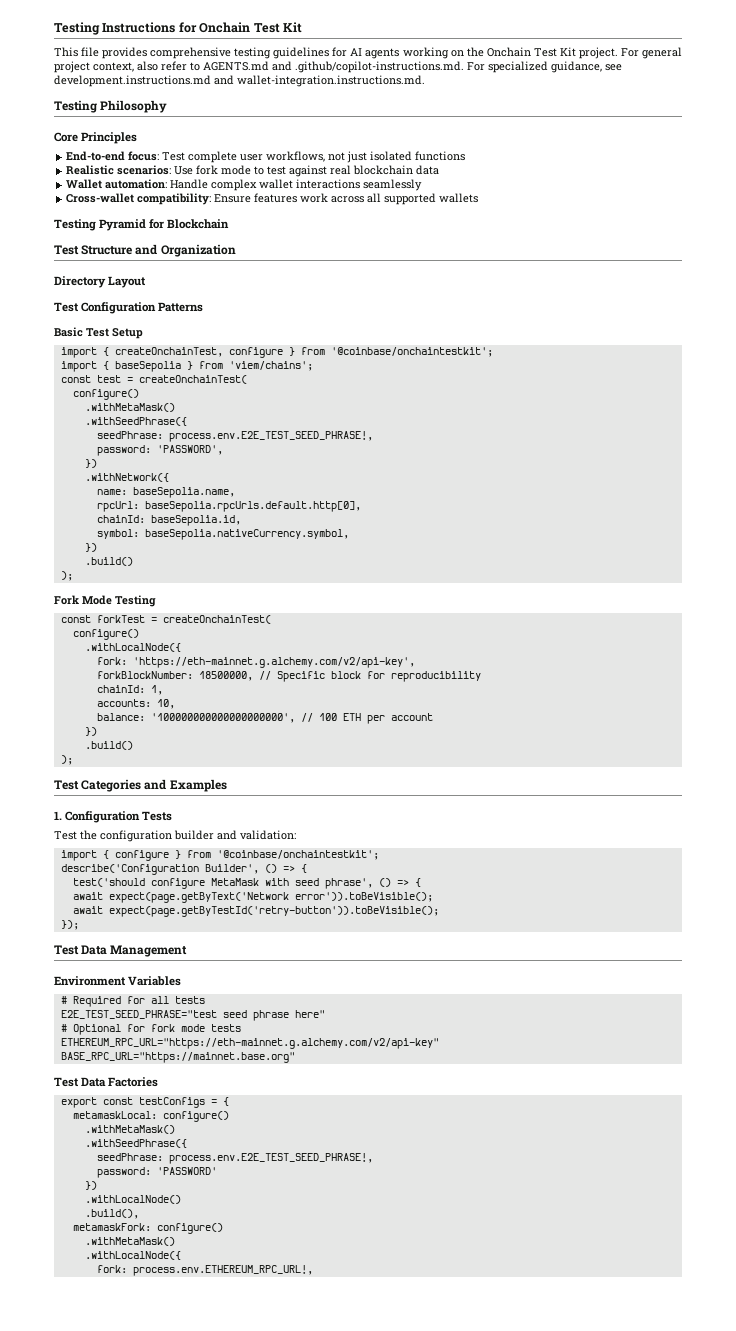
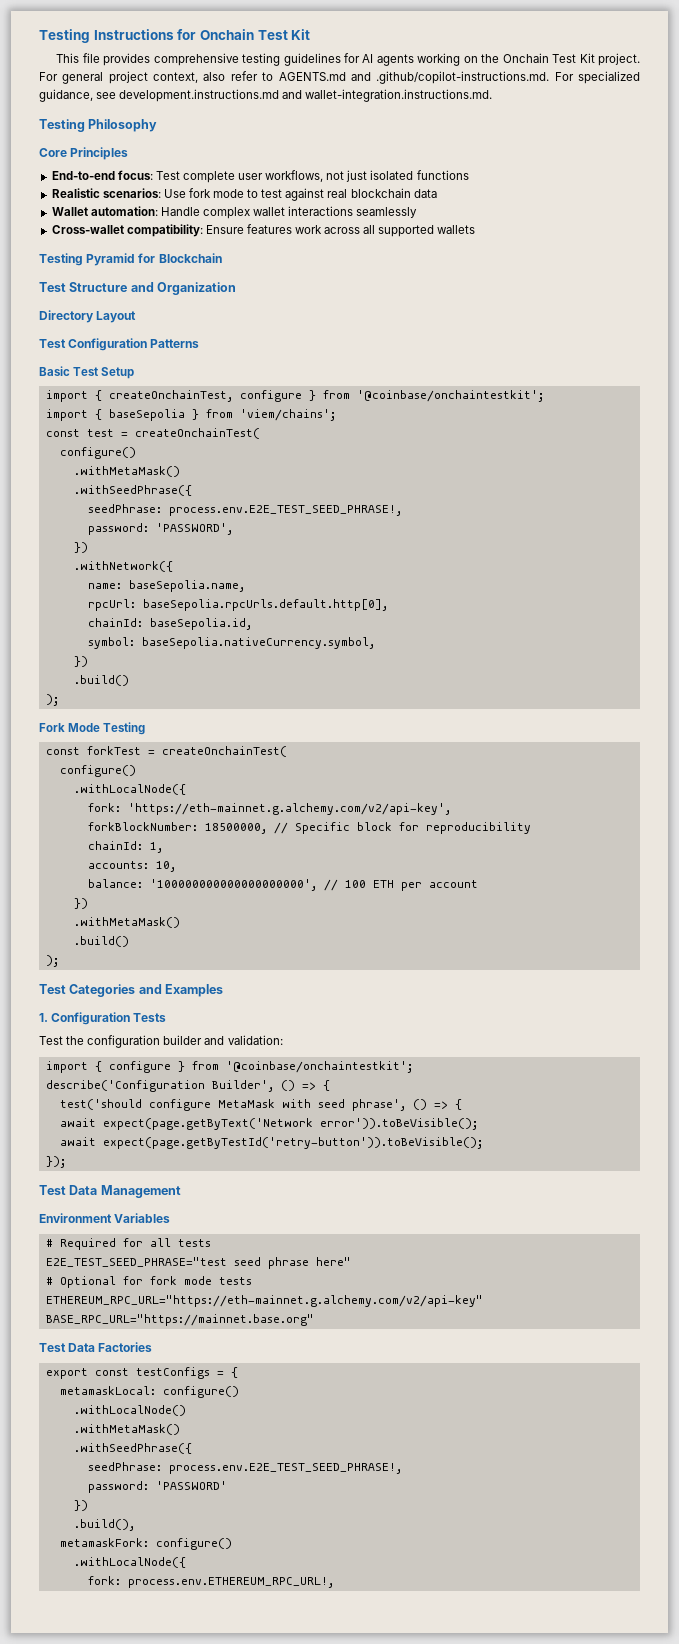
  balance: '100000000000000000000', // 100 ETH per account
  })
+ .withMetaMask()
+ .withLocalNode()
- .withLocalNode()
  metamaskFork: configure()
- .withMetaMask()

